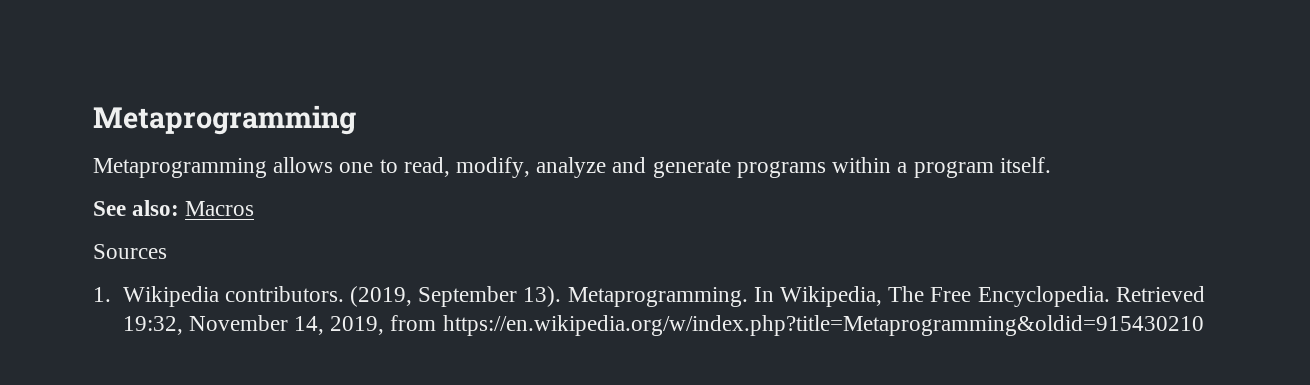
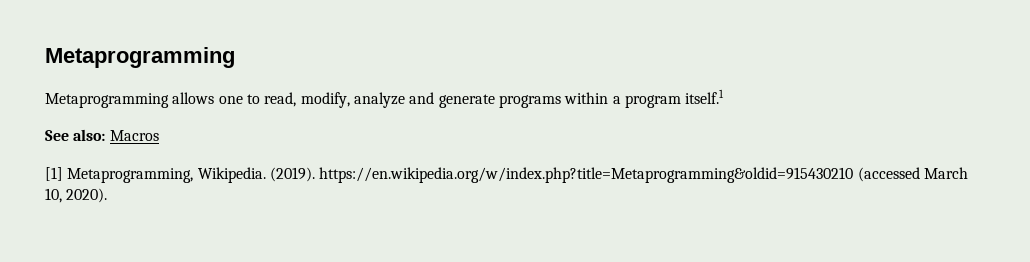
- Metaprogramming allows one to read, modify, analyze and generate programs within a program itself.
+ Metaprogramming allows one to read, modify, analyze and generate programs within a program itself.1
- Sources
- 1. Wikipedia contributors. (2019, September 13). Metaprogramming. In Wikipedia, The Free Encyclopedia. Retrieved 19:32, November 14, 2019, from https://en.wikipedia.org/w/index.php?title=Metaprogramming&oldid=915430210
+ [1] Metaprogramming, Wikipedia. (2019). https://en.wikipedia.org/w/index.php?title=Metaprogramming&oldid=915430210 (accessed March 10, 2020).

